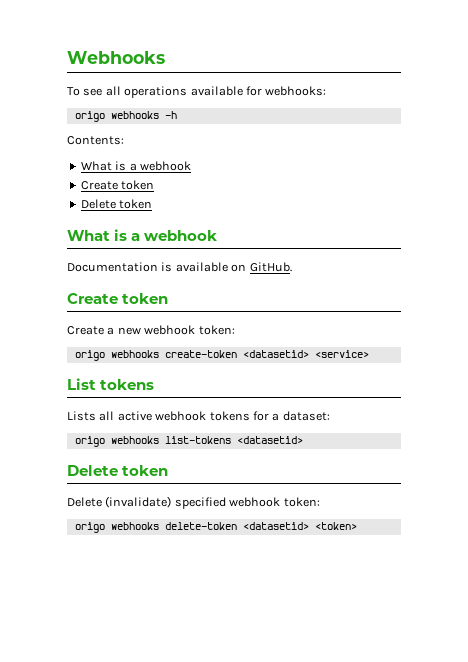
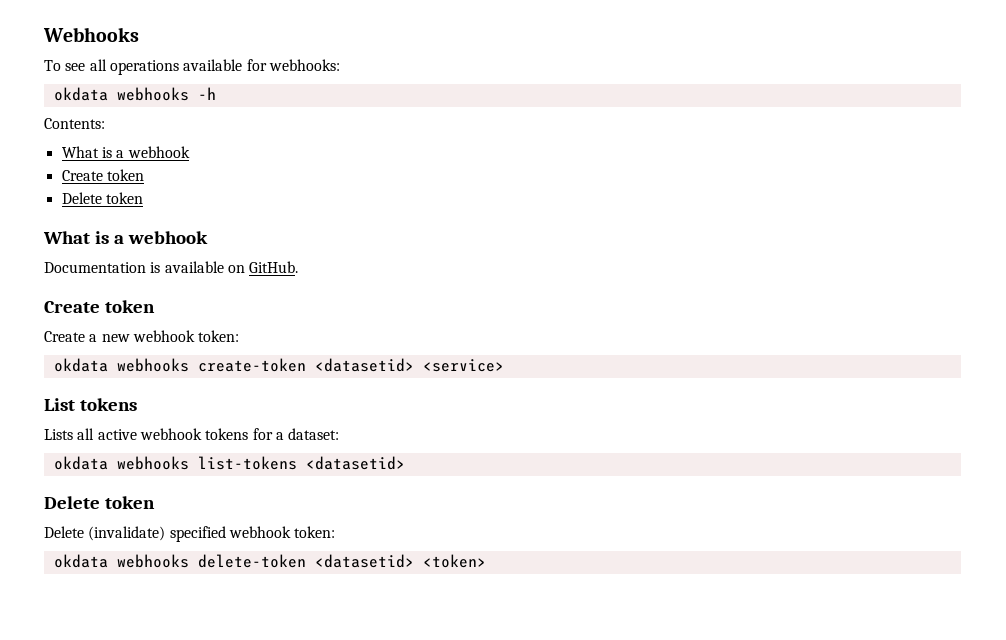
- origo webhooks -h
+ okdata webhooks -h
- origo webhooks create-token <datasetid> <service>
+ okdata webhooks create-token <datasetid> <service>
- origo webhooks list-tokens <datasetid>
+ okdata webhooks list-tokens <datasetid>
- origo webhooks delete-token <datasetid> <token>
+ okdata webhooks delete-token <datasetid> <token>

